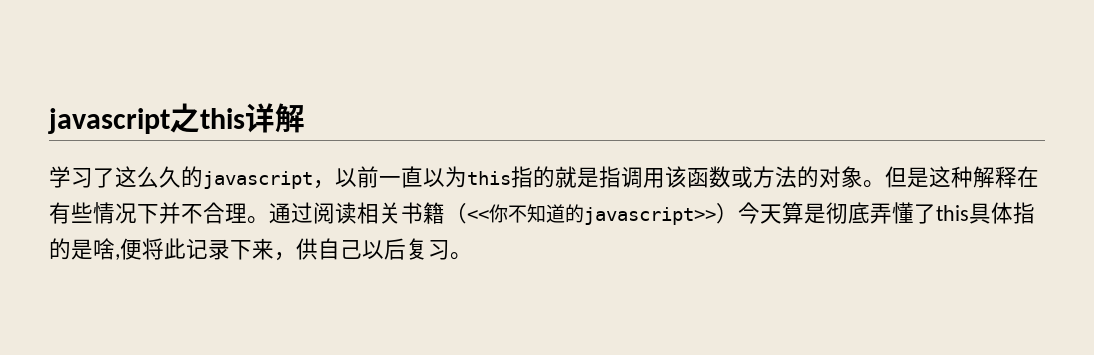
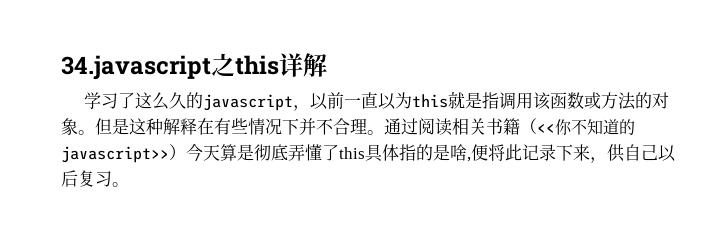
- javascript之this详解
+ 34.javascript之this详解
- 学习了这么久的javascript，以前一直以为this指的就是指调用该函数或方法的对象。
+ 学习了这么久的javascript，以前一直以为this就是指调用该函数或方法的对象。

